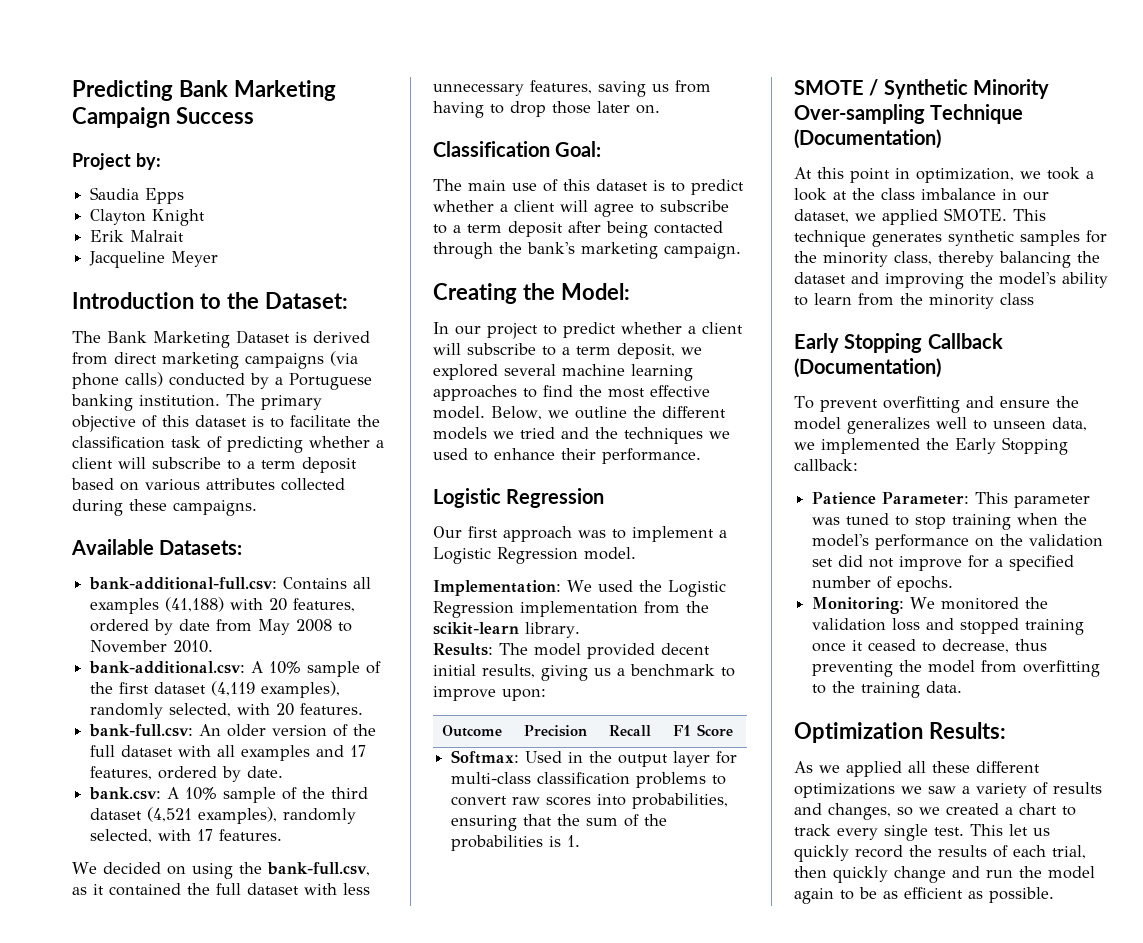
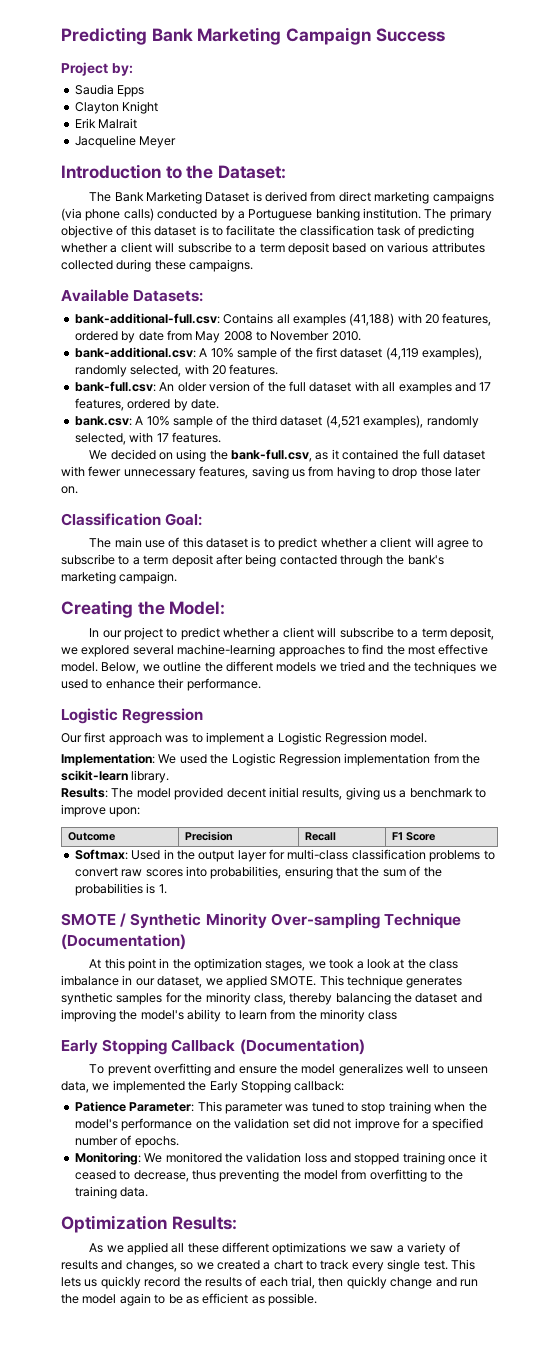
- We decided on using the bank-full.csv, as it contained the full dataset with less unnecessary features, saving us from having to drop those later on.
+ We decided on using the bank-full.csv, as it contained the full dataset with fewer unnecessary features, saving us from having to drop those later on.
- In our project to predict whether a client will subscribe to a term deposit, we explored several machine learning approaches to find the most effective model.
+ In our project to predict whether a client will subscribe to a term deposit, we explored several machine-learning approaches to find the most effective model.
- At this point in optimization, we took a look at the class imbalance in our dataset, we applied SMOTE.
+ At this point in the optimization stages, we took a look at the class imbalance in our dataset, we applied SMOTE.
- This let us quickly record the results of each trial, then quickly change and run the model again to be as efficient as possible.
+ This lets us quickly record the results of each trial, then quickly change and run the model again to be as efficient as possible.

